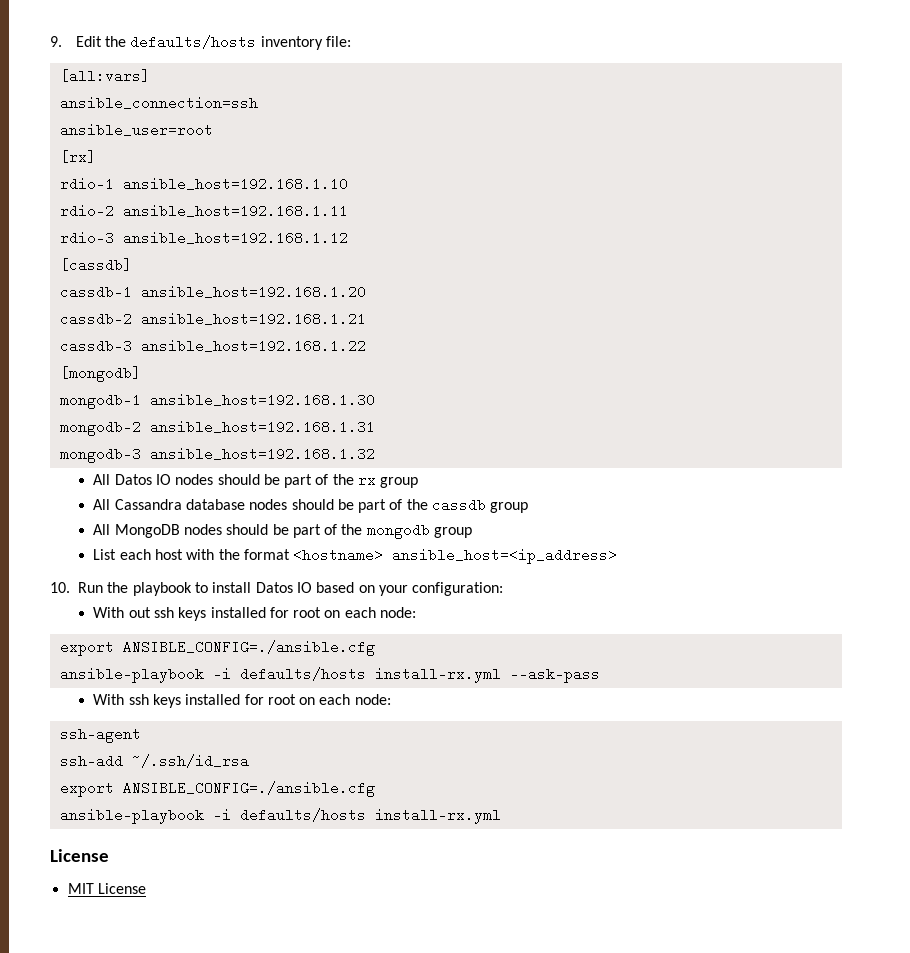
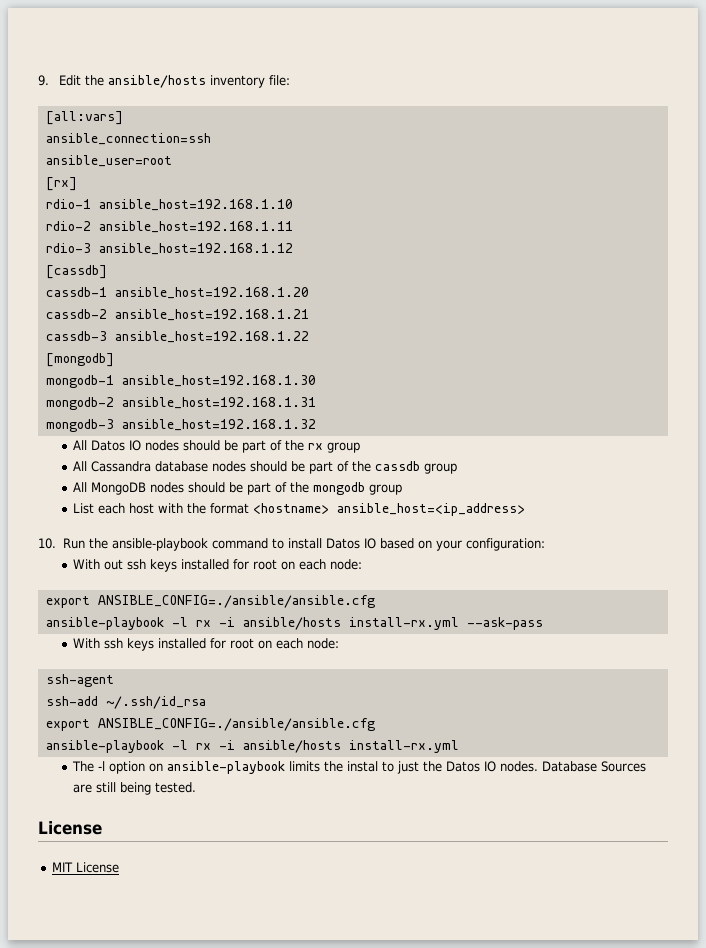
- 9. Edit the defaults/hosts inventory file:
+ 9. Edit the ansible/hosts inventory file:
- 10. Run the playbook to install Datos IO based on your configuration:
+ 10. Run the ansible-playbook command to install Datos IO based on your configuration:
  With out ssh keys installed for root on each node:
- export ANSIBLE_CONFIG=./ansible.cfg
- ansible-playbook -i defaults/hosts install-rx.yml --ask-pass
+ export ANSIBLE_CONFIG=./ansible/ansible.cfg
+ ansible-playbook -l rx -i ansible/hosts install-rx.yml --ask-pass
  ssh-add ~/.ssh/id_rsa
- export ANSIBLE_CONFIG=./ansible.cfg
- ansible-playbook -i defaults/hosts install-rx.yml
+ export ANSIBLE_CONFIG=./ansible/ansible.cfg
+ ansible-playbook -l rx -i ansible/hosts install-rx.yml
+ The -l option on ansible-playbook limits the instal to just the Datos IO nodes. Database Sources are still being tested.

